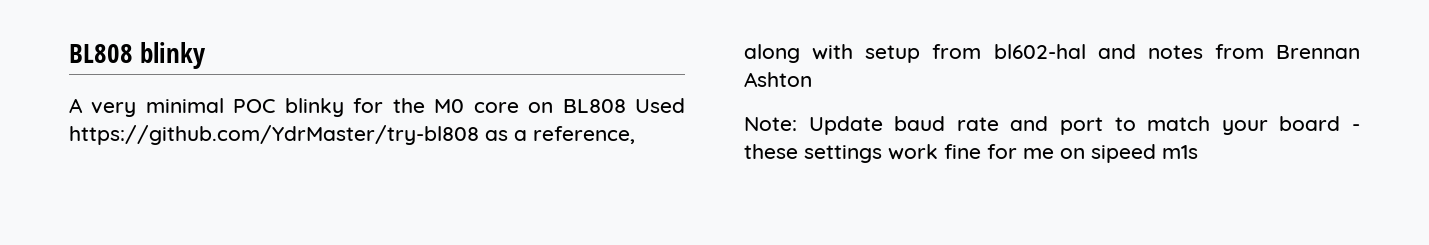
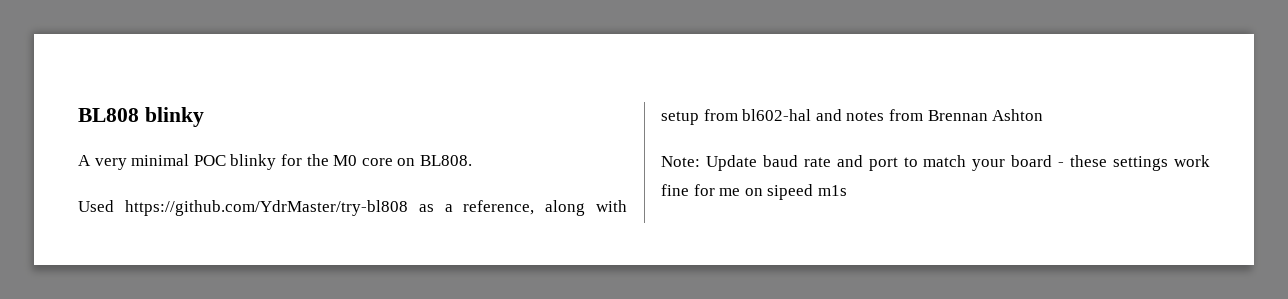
- A very minimal POC blinky for the M0 core on BL808 Used https://github.com/YdrMaster/try-bl808 as a reference, along with setup from bl602-hal and notes from Brennan Ashton
+ A very minimal POC blinky for the M0 core on BL808.
+ Used https://github.com/YdrMaster/try-bl808 as a reference, along with setup from bl602-hal and notes from Brennan Ashton

